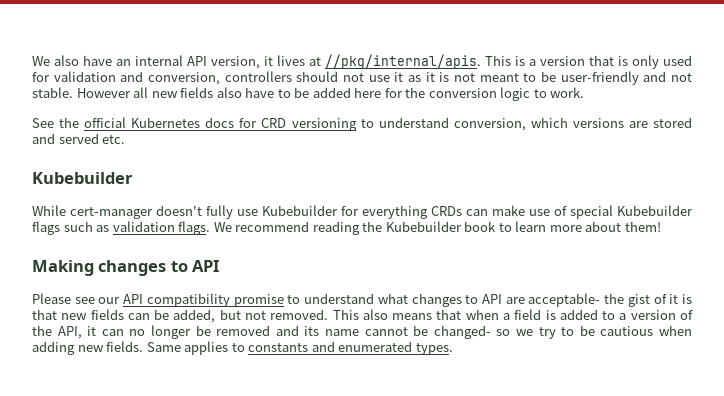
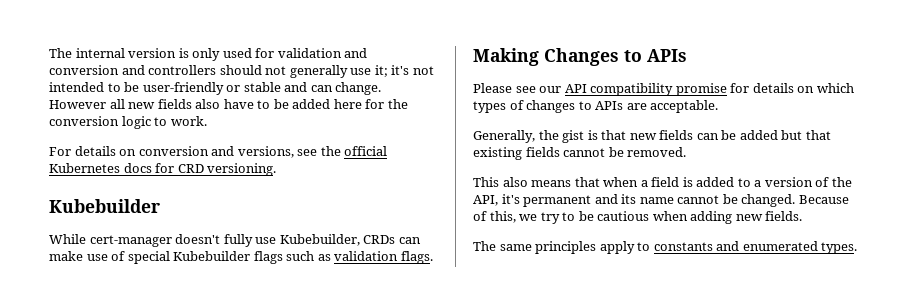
- We also have an internal API version, it lives at //pkg/internal/apis. This is a version that is only used for validation and conversion, controllers should not use it as it is not meant to be user-friendly and not stable.
+ The internal version is only used for validation and conversion and controllers should not generally use it; it's not intended to be user-friendly or stable and can change.
- See the official Kubernetes docs for CRD versioning to understand conversion, which versions are stored and served etc.
+ For details on conversion and versions, see the official Kubernetes docs for CRD versioning.
- While cert-manager doesn't fully use Kubebuilder for everything CRDs can make use of special Kubebuilder flags such as validation flags. We recommend reading the Kubebuilder book to learn more about them!
- Making changes to API
+ While cert-manager doesn't fully use Kubebuilder, CRDs can make use of special Kubebuilder flags such as validation flags.
+ Making Changes to APIs
- Please see our API compatibility promise to understand what changes to API are acceptable- the gist of it is that new fields can be added, but not removed. This also means that when a field is added to a version of the API, it can no longer be removed and its name cannot be changed- so we try to be cautious when adding new fields. Same applies to constants and enumerated types.
+ Please see our API compatibility promise for details on which types of changes to APIs are acceptable.
+ Generally, the gist is that new fields can be added but that existing fields cannot be removed.
+ This also means that when a field is added to a version of the API, it's permanent and its name cannot be changed. Because of this, we try to be cautious when adding new fields.
+ The same principles apply to constants and enumerated types.

